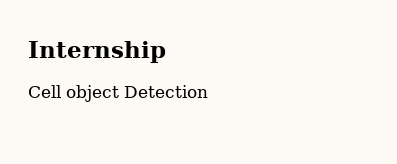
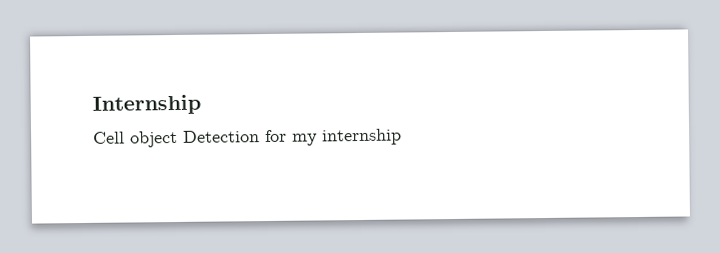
- Cell object Detection
+ Cell object Detection for my internship

